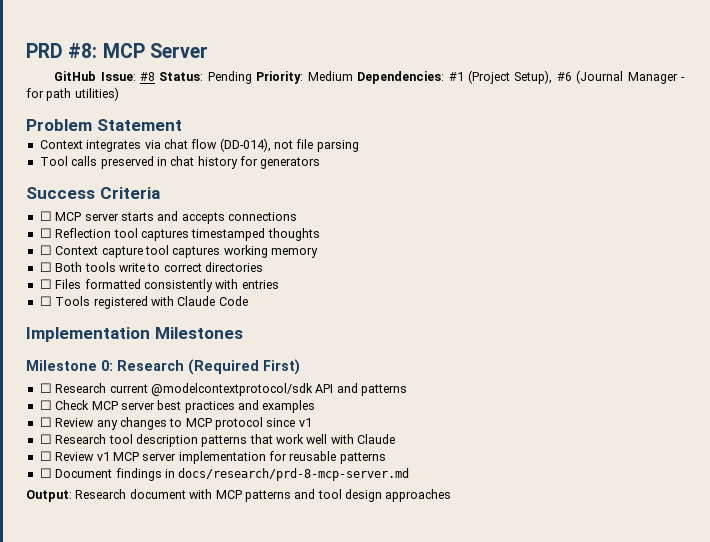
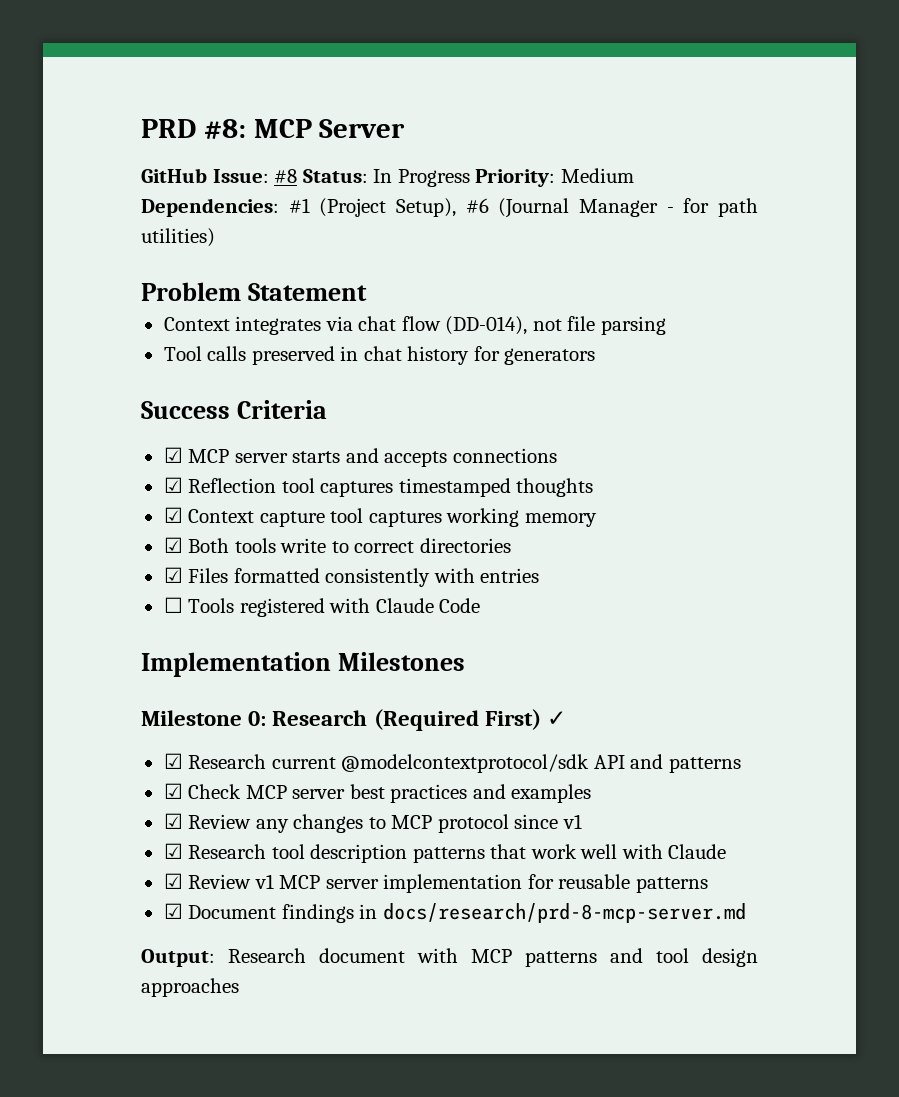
- GitHub Issue: #8 Status: Pending Priority: Medium Dependencies: #1 (Project Setup), #6 (Journal Manager - for path utilities)
+ GitHub Issue: #8 Status: In Progress Priority: Medium Dependencies: #1 (Project Setup), #6 (Journal Manager - for path utilities)
- ☐ MCP server starts and accepts connections
+ ☑ MCP server starts and accepts connections
- ☐ Reflection tool captures timestamped thoughts
+ ☑ Reflection tool captures timestamped thoughts
- ☐ Context capture tool captures working memory
+ ☑ Context capture tool captures working memory
- ☐ Both tools write to correct directories
+ ☑ Both tools write to correct directories
- ☐ Files formatted consistently with entries
+ ☑ Files formatted consistently with entries
- Milestone 0: Research (Required First)
- ☐ Research current @modelcontextprotocol/sdk API and patterns
+ Milestone 0: Research (Required First) ✓
+ ☑ Research current @modelcontextprotocol/sdk API and patterns
- ☐ Check MCP server best practices and examples
+ ☑ Check MCP server best practices and examples
- ☐ Review any changes to MCP protocol since v1
+ ☑ Review any changes to MCP protocol since v1
- ☐ Research tool description patterns that work well with Claude
+ ☑ Research tool description patterns that work well with Claude
- ☐ Review v1 MCP server implementation for reusable patterns
+ ☑ Review v1 MCP server implementation for reusable patterns
- ☐ Document findings in docs/research/prd-8-mcp-server.md
+ ☑ Document findings in docs/research/prd-8-mcp-server.md

